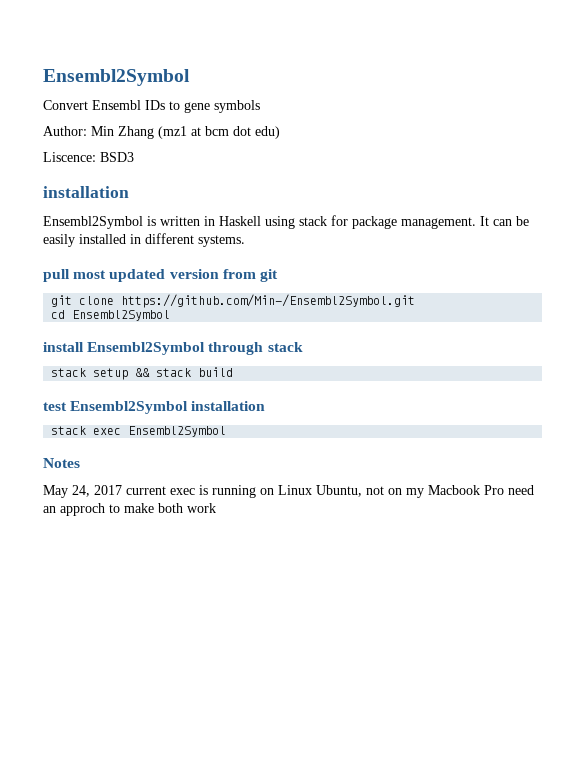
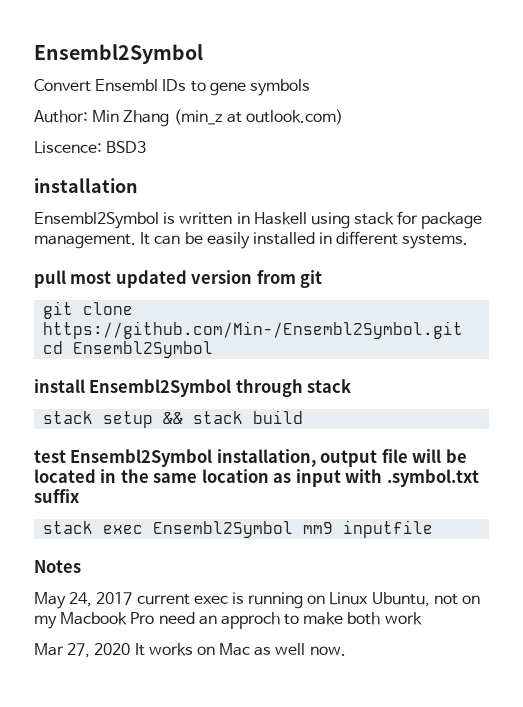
- Author: Min Zhang (mz1 at bcm dot edu)
+ Author: Min Zhang (min_z at outlook.com)
- test Ensembl2Symbol installation
+ test Ensembl2Symbol installation, output file will be located in the same location as input with .symbol.txt suffix
- stack exec Ensembl2Symbol
+ stack exec Ensembl2Symbol mm9 inputfile
+ Mar 27, 2020 It works on Mac as well now.

